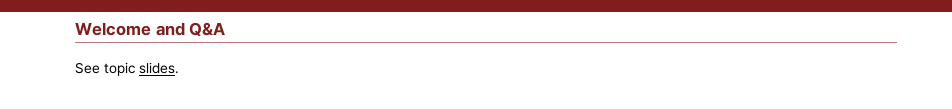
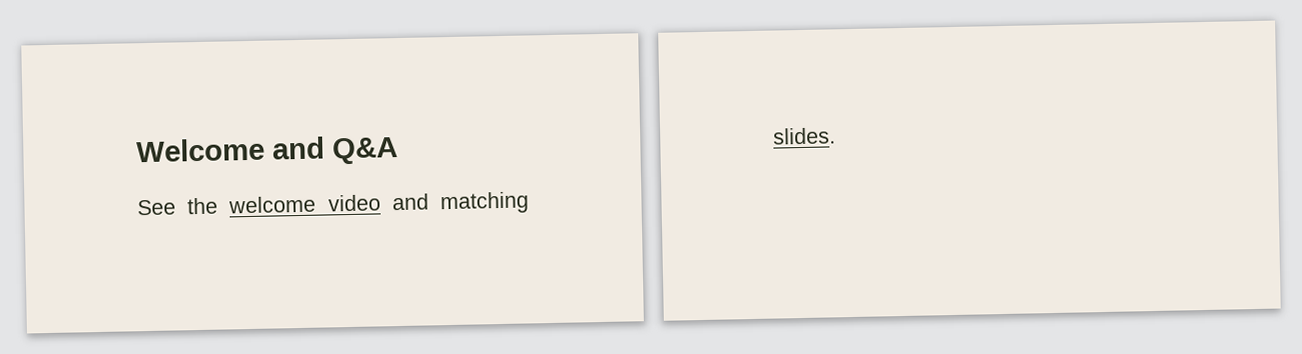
- See topic slides.
+ See the welcome video and matching slides.

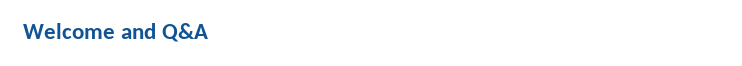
- See the welcome video and matching slides.

